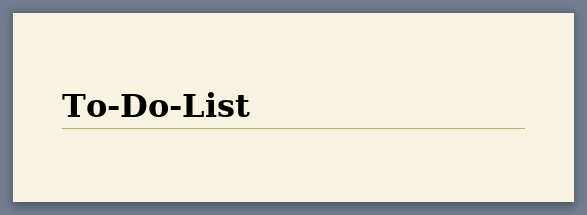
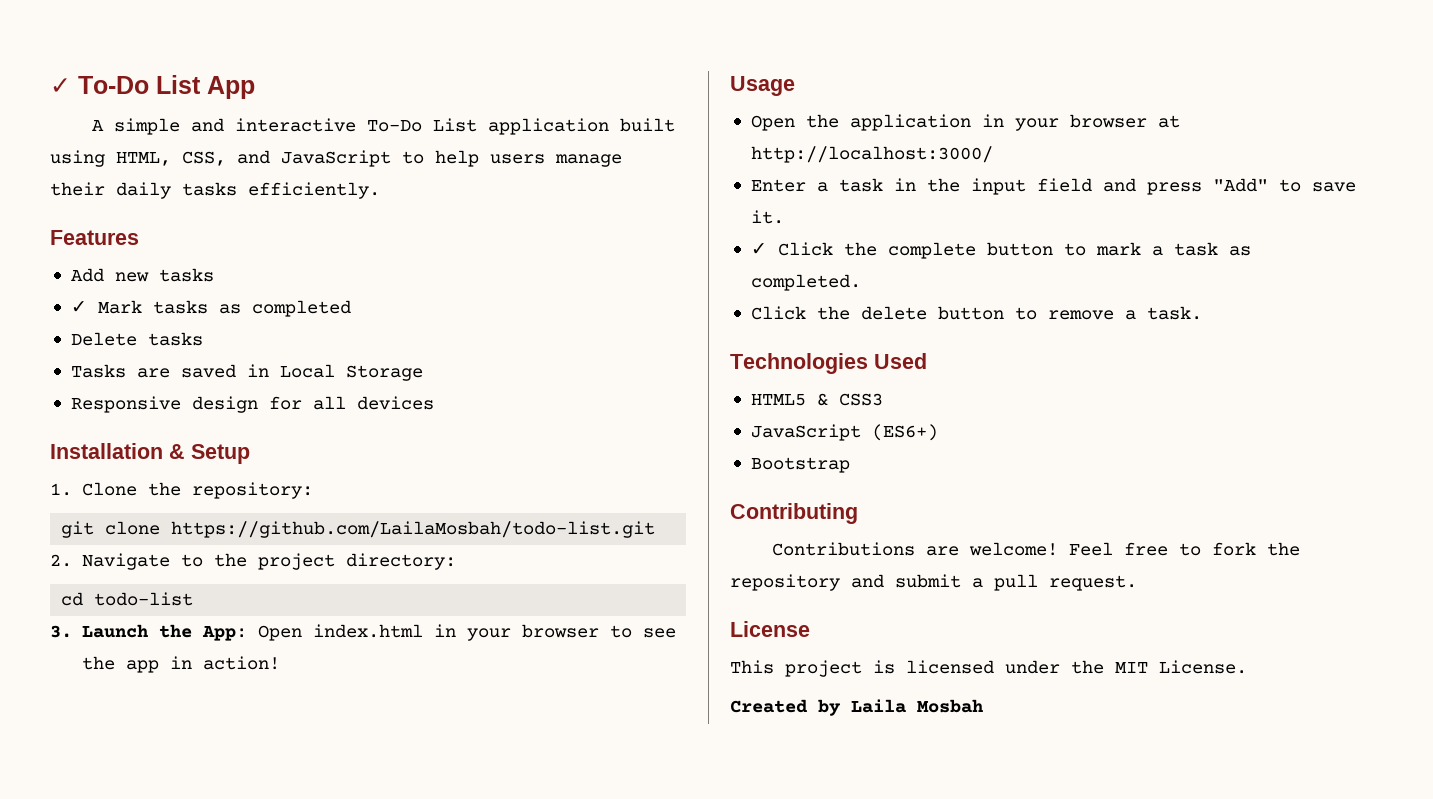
- To-Do-List
+ ✓ To-Do List App
+ A simple and interactive To-Do List application built using HTML, CSS, and JavaScript to help users manage their daily tasks efficiently.
+ Features
+ Add new tasks
+ ✓ Mark tasks as completed
+ Delete tasks
+ Tasks are saved in Local Storage
+ Responsive design for all devices
+ Installation & Setup
+ 1. Clone the repository:
+ git clone https://github.com/LailaMosbah/todo-list.git
+ 2. Navigate to the project directory:
+ cd todo-list
+ 3. Launch the App: Open index.html in your browser to see the app in action!
+ Usage
+ Open the application in your browser at http://localhost:3000/
+ Enter a task in the input field and press "Add" to save it.
+ ✓ Click the complete button to mark a task as completed.
+ Click the delete button to remove a task.
+ Technologies Used
+ HTML5 & CSS3
+ JavaScript (ES6+)
+ Bootstrap
+ Contributing
+ Contributions are welcome! Feel free to fork the repository and submit a pull request.
+ License
+ This project is licensed under the MIT License.
+ Created by Laila Mosbah

